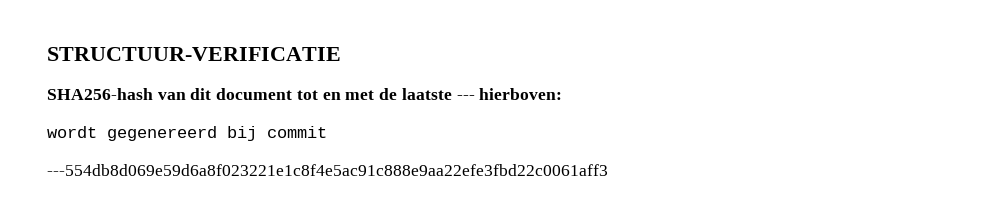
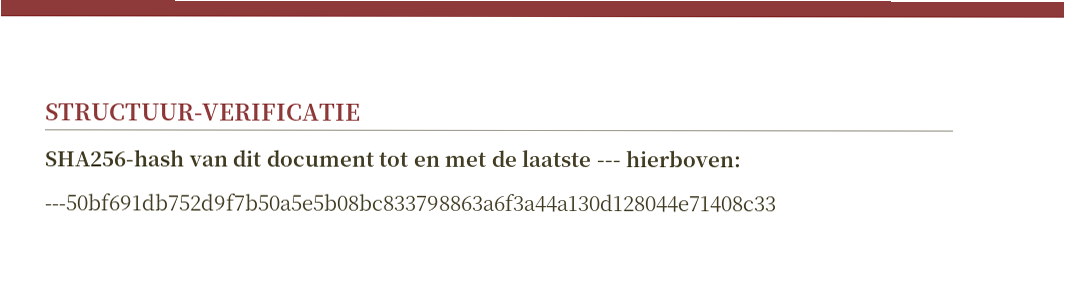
- wordt gegenereerd bij commit
- ---554db8d069e59d6a8f023221e1c8f4e5ac91c888e9aa22efe3fbd22c0061aff3
+ ---50bf691db752d9f7b50a5e5b08bc833798863a6f3a44a130d128044e71408c33

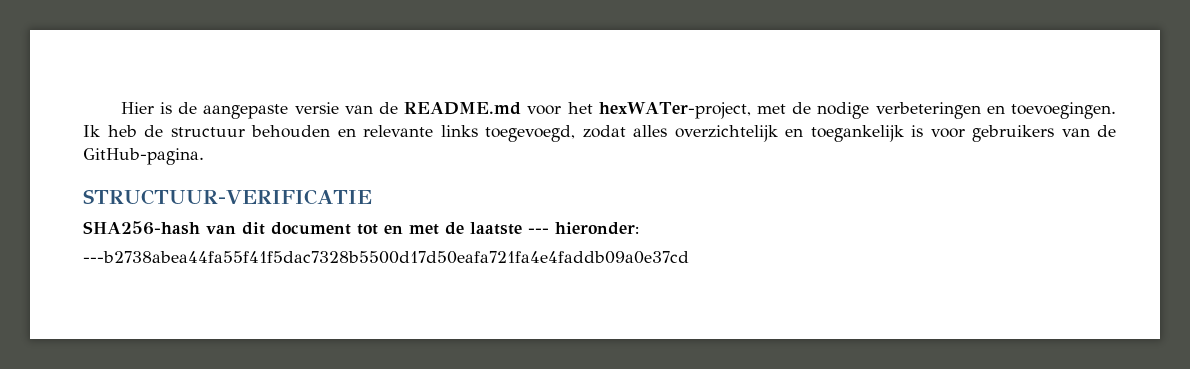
+ Hier is de aangepaste versie van de README.md voor het hexWATer-project, met de nodige verbeteringen en toevoegingen. Ik heb de structuur behouden en relevante links toegevoegd, zodat alles overzichtelijk en toegankelijk is voor gebruikers van de GitHub-pagina.
- SHA256-hash van dit document tot en met de laatste --- hierboven:
- ---50bf691db752d9f7b50a5e5b08bc833798863a6f3a44a130d128044e71408c33
+ SHA256-hash van dit document tot en met de laatste --- hieronder:
+ ---b2738abea44fa55f41f5dac7328b5500d17d50eafa721fa4e4faddb09a0e37cd

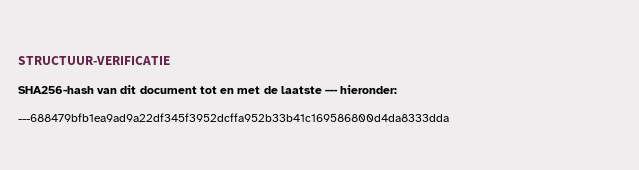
- Hier is de aangepaste versie van de README.md voor het hexWATer-project, met de nodige verbeteringen en toevoegingen. Ik heb de structuur behouden en relevante links toegevoegd, zodat alles overzichtelijk en toegankelijk is voor gebruikers van de GitHub-pagina.
- ---b2738abea44fa55f41f5dac7328b5500d17d50eafa721fa4e4faddb09a0e37cd
+ ---688479bfb1ea9ad9a22df345f3952dcffa952b33b41c169586800d4da8333dda

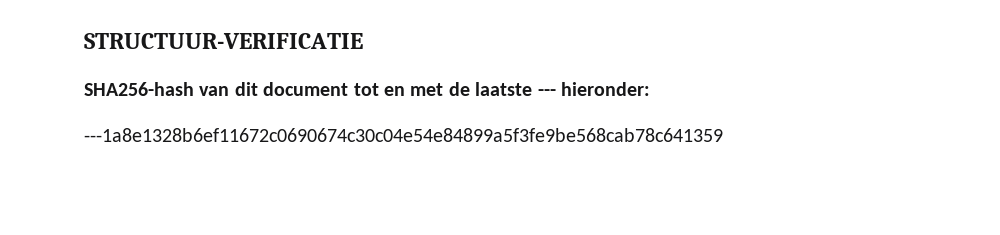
- ---688479bfb1ea9ad9a22df345f3952dcffa952b33b41c169586800d4da8333dda
+ ---1a8e1328b6ef11672c0690674c30c04e54e84899a5f3fe9be568cab78c641359

